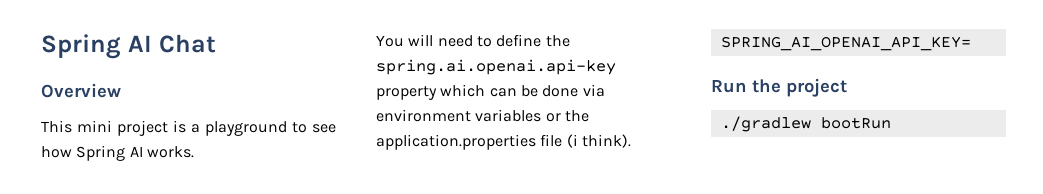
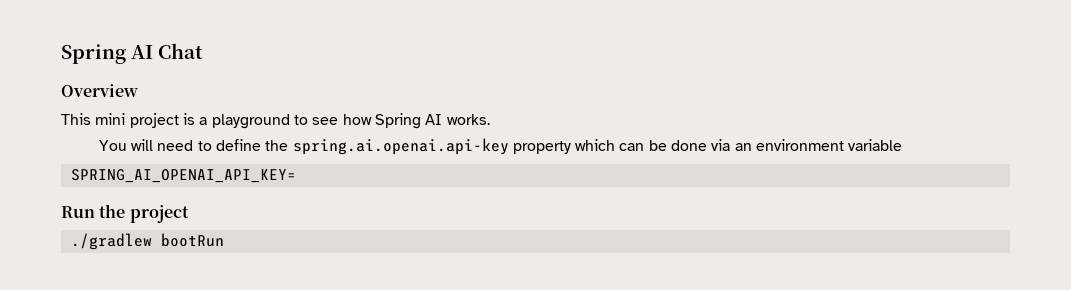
- You will need to define the spring.ai.openai.api-key property which can be done via environment variables or the application.properties file (i think).
+ You will need to define the spring.ai.openai.api-key property which can be done via an environment variable

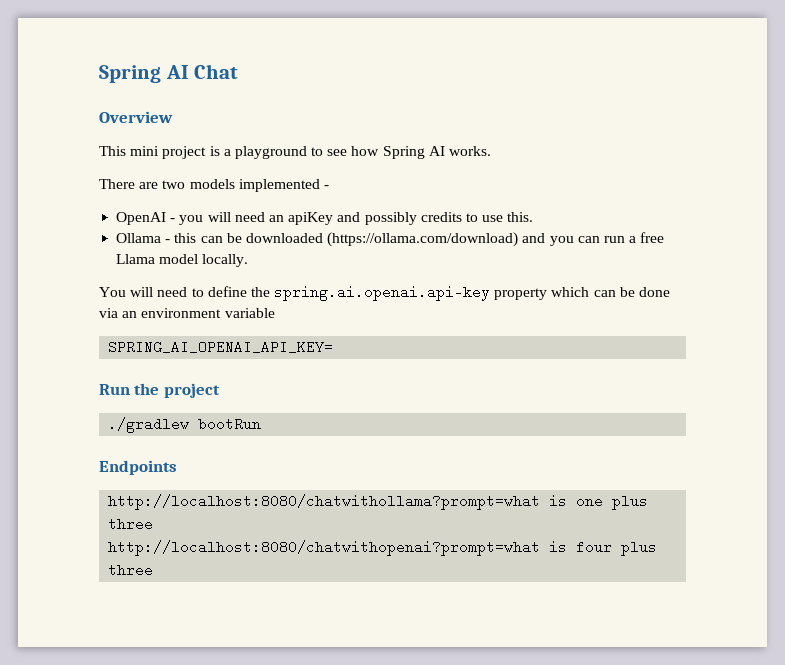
+ There are two models implemented -
+ OpenAI - you will need an apiKey and possibly credits to use this.
+ Ollama - this can be downloaded (https://ollama.com/download) and you can run a free Llama model locally.
+ Endpoints
+ http://localhost:8080/chatwithollama?prompt=what is one plus three
+ http://localhost:8080/chatwithopenai?prompt=what is four plus three

